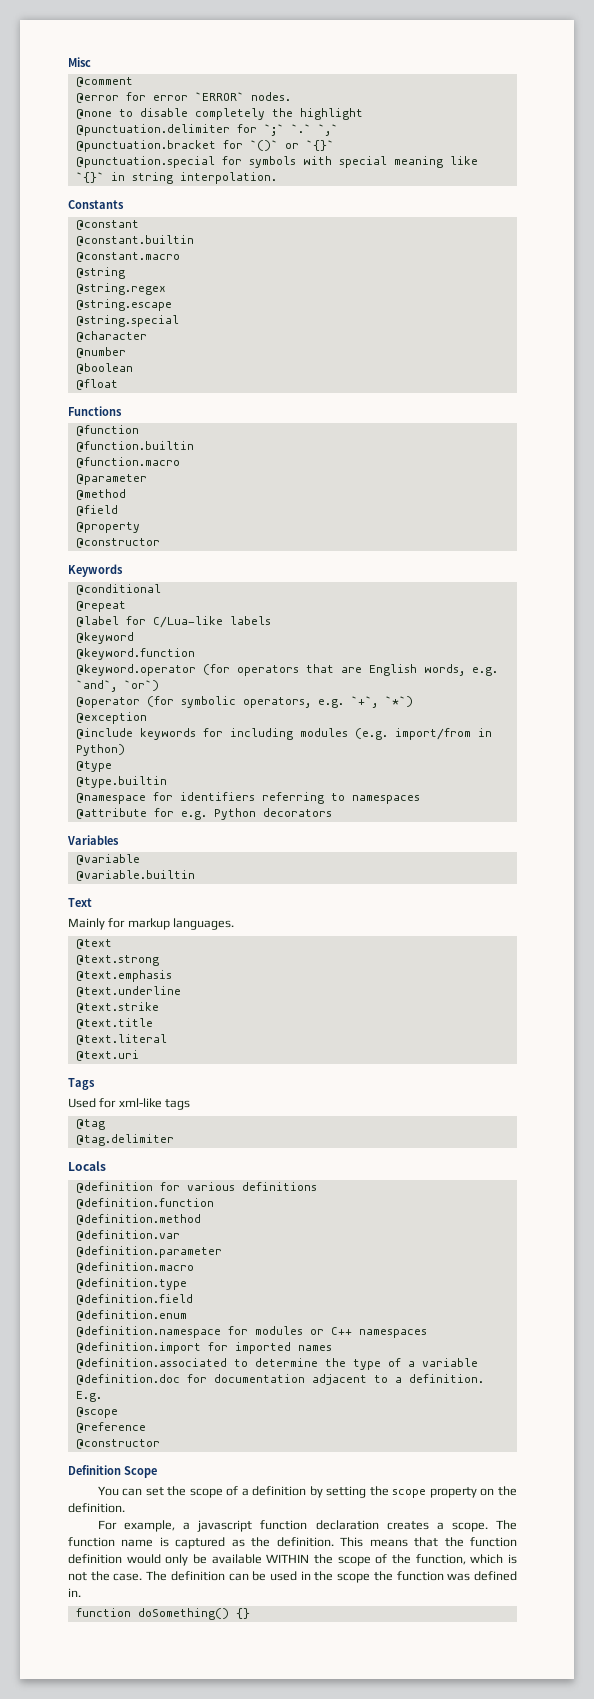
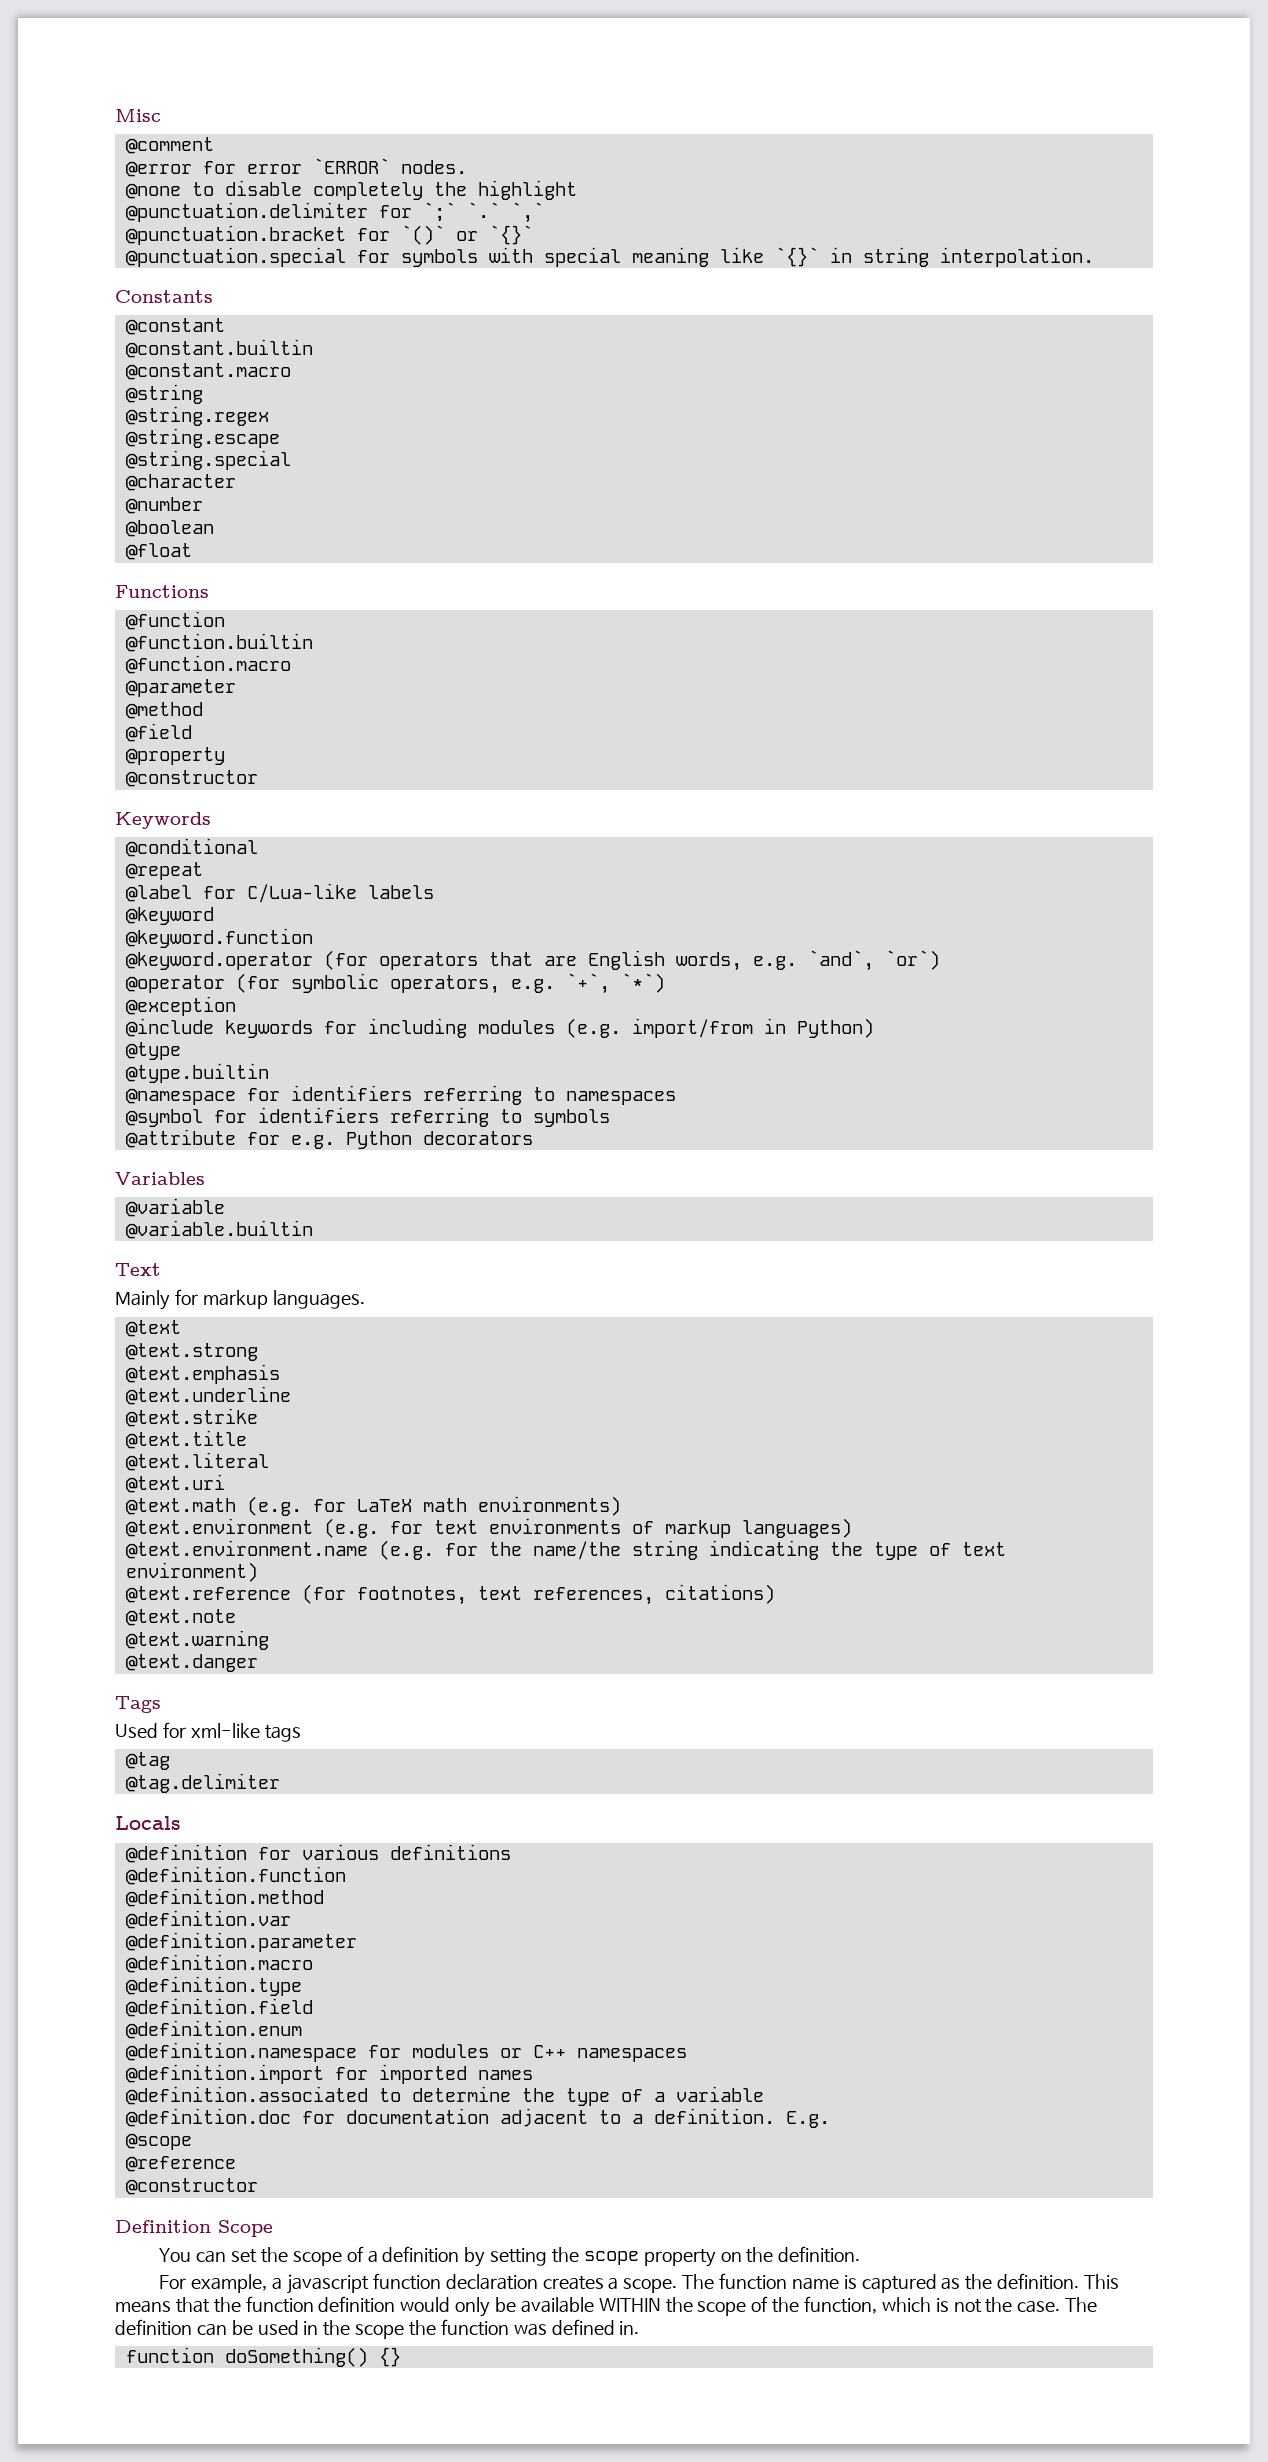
+ @symbol for identifiers referring to symbols
+ @text.math (e.g. for LaTeX math environments)
+ @text.environment (e.g. for text environments of markup languages)
+ @text.environment.name (e.g. for the name/the string indicating the type of text environment)
+ @text.reference (for footnotes, text references, citations)
+ @text.note
+ @text.warning
+ @text.danger

